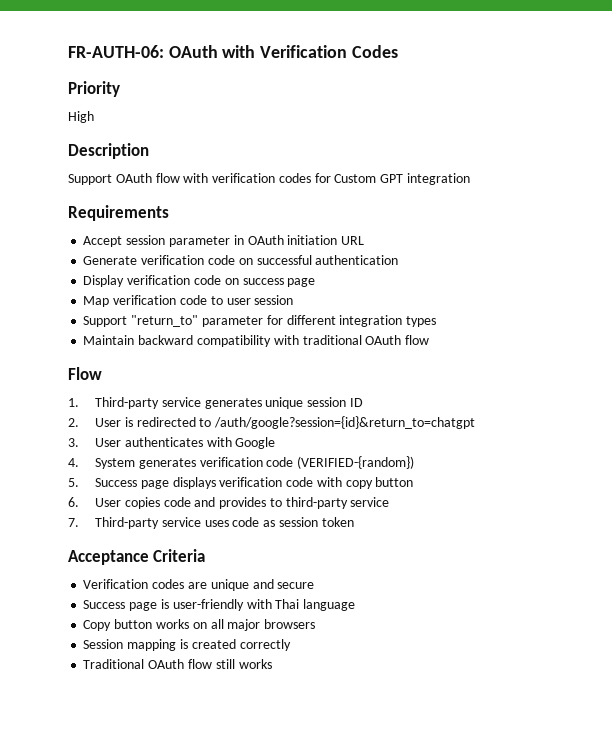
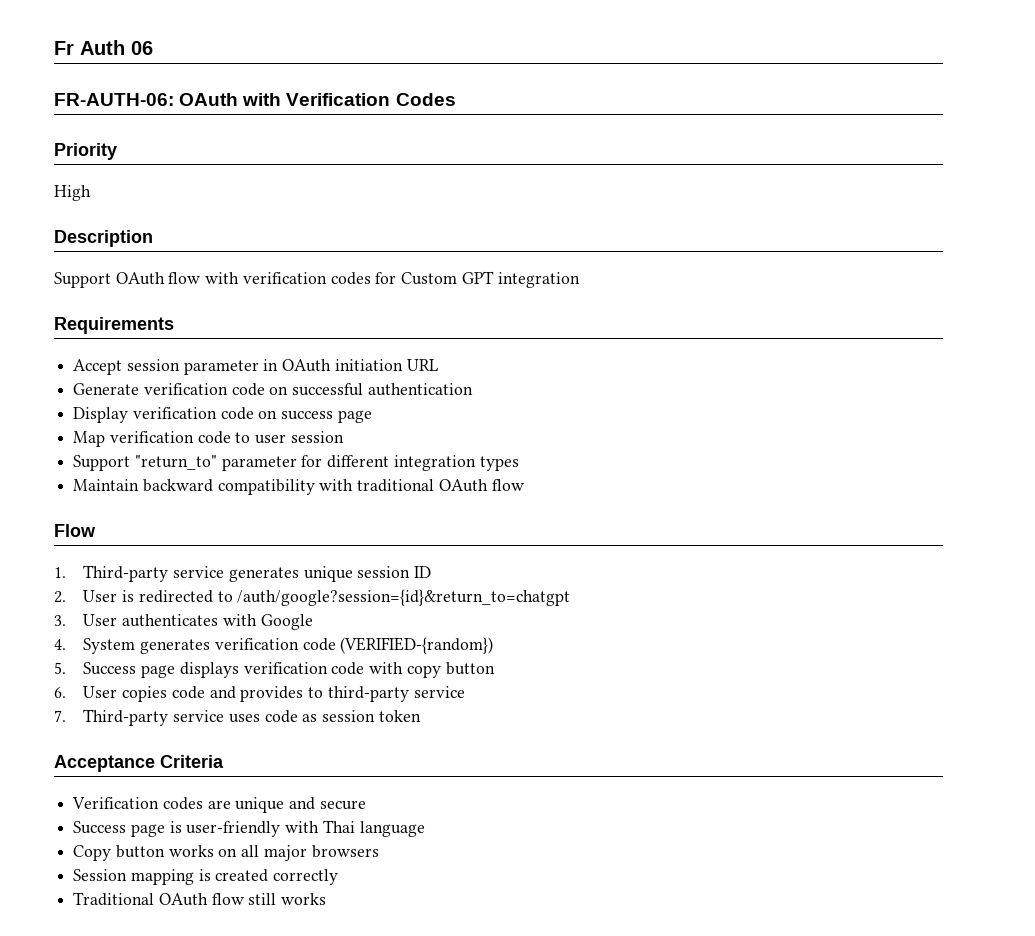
+ Fr Auth 06

